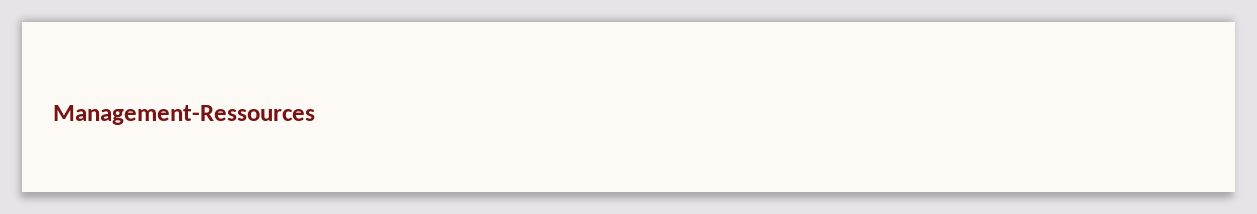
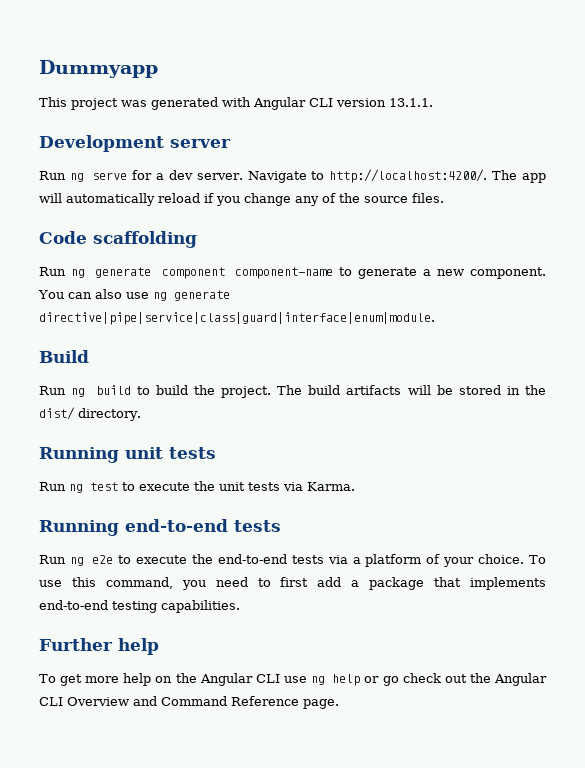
- Management-Ressources
+ Dummyapp
+ This project was generated with Angular CLI version 13.1.1.
+ Development server
+ Run ng serve for a dev server. Navigate to http://localhost:4200/. The app will automatically reload if you change any of the source files.
+ Code scaffolding
+ Run ng generate component component-name to generate a new component. You can also use ng generate directive|pipe|service|class|guard|interface|enum|module.
+ Build
+ Run ng build to build the project. The build artifacts will be stored in the dist/ directory.
+ Running unit tests
+ Run ng test to execute the unit tests via Karma.
+ Running end-to-end tests
+ Run ng e2e to execute the end-to-end tests via a platform of your choice. To use this command, you need to first add a package that implements end-to-end testing capabilities.
+ Further help
+ To get more help on the Angular CLI use ng help or go check out the Angular CLI Overview and Command Reference page.

